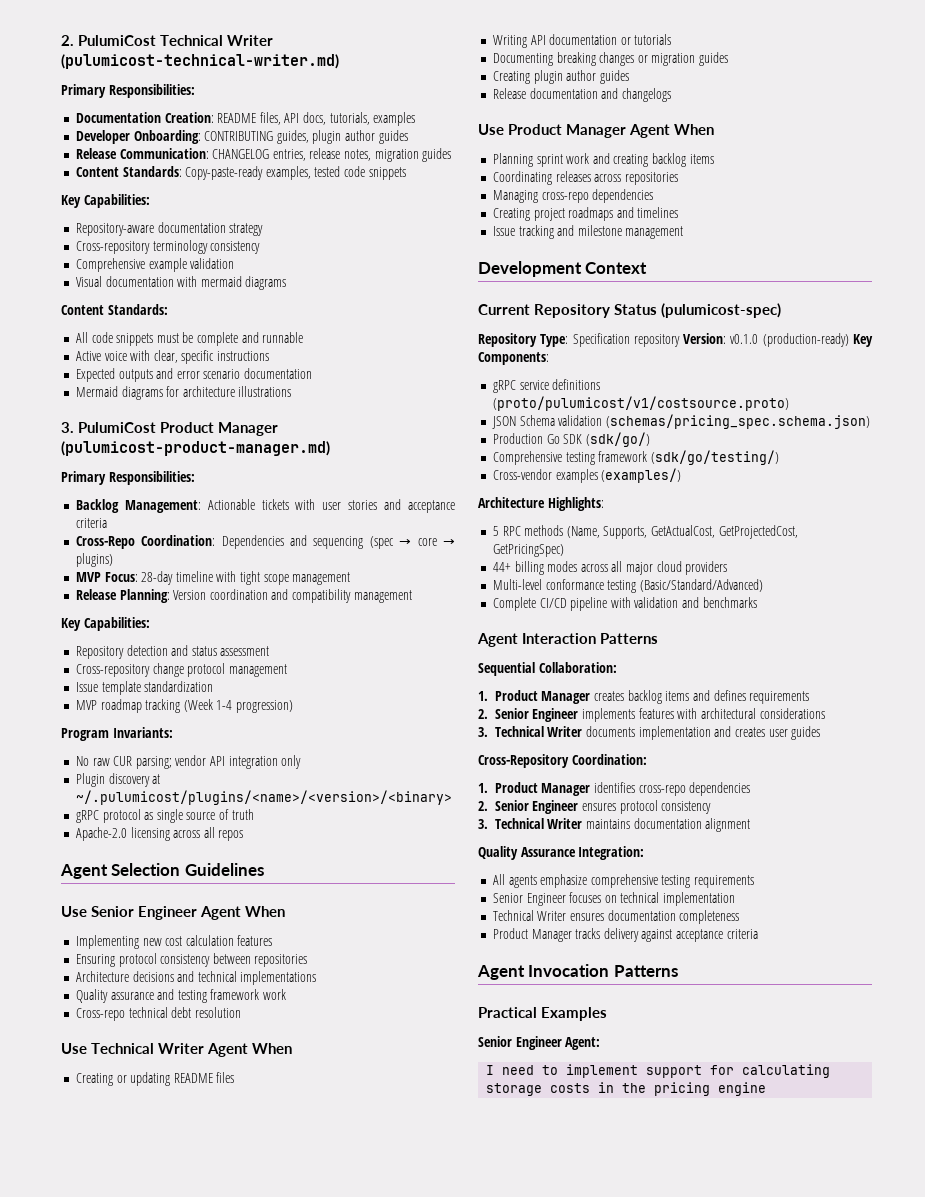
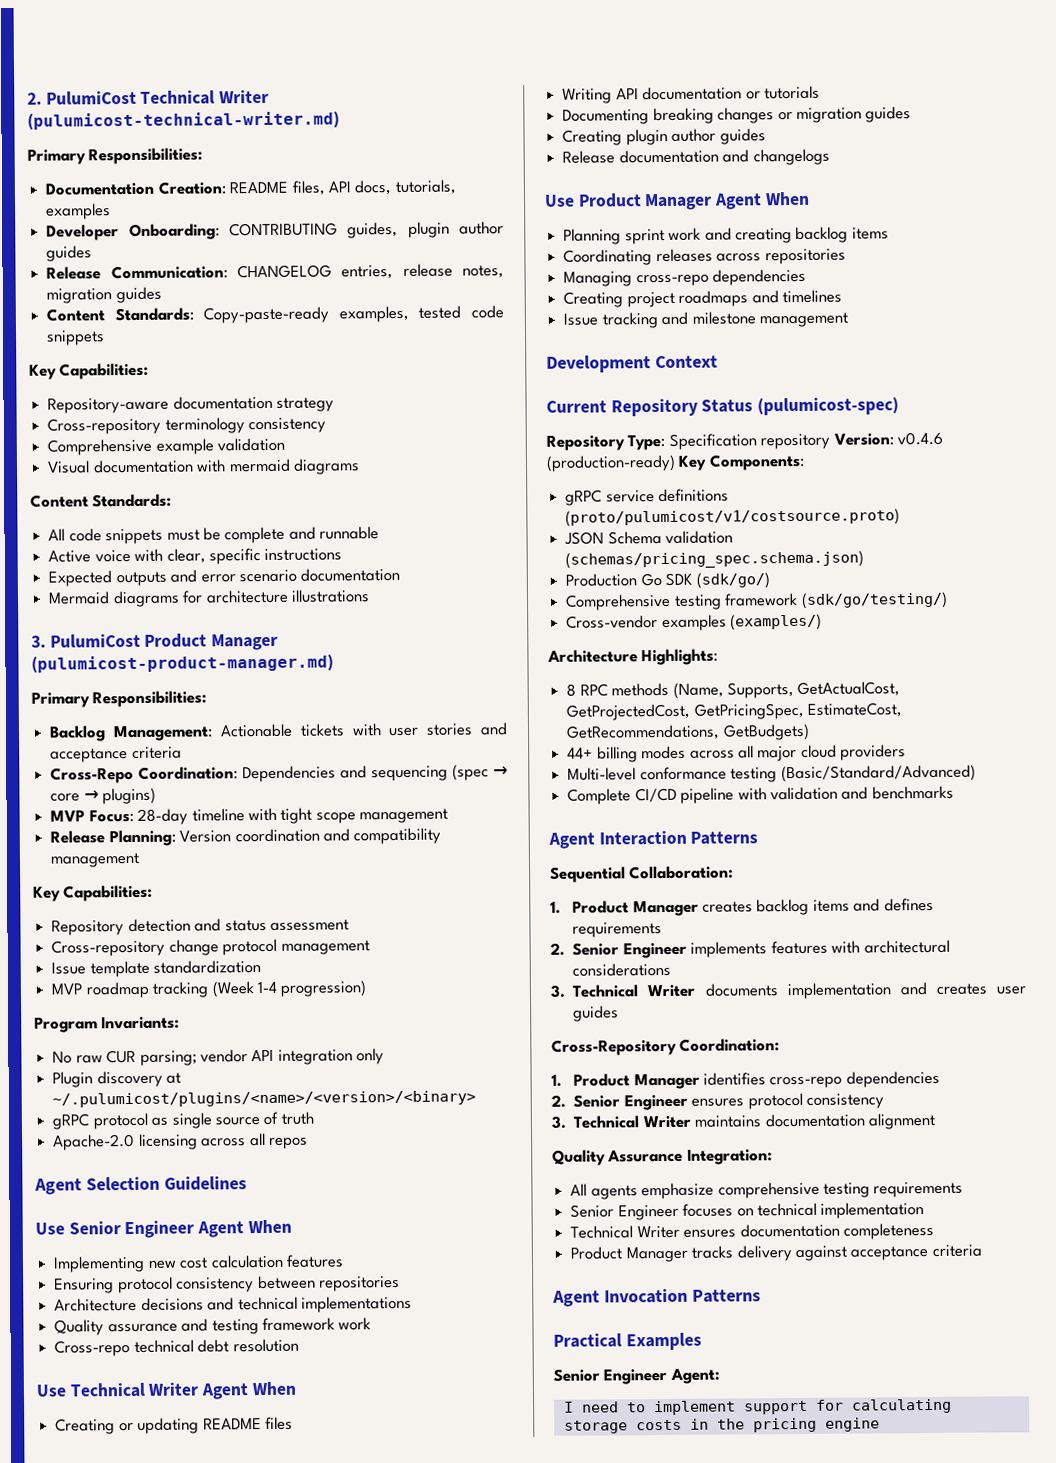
- Repository Type: Specification repository Version: v0.1.0 (production-ready) Key Components:
+ Repository Type: Specification repository Version: v0.4.6 (production-ready) Key Components:
- 5 RPC methods (Name, Supports, GetActualCost, GetProjectedCost, GetPricingSpec)
+ 8 RPC methods (Name, Supports, GetActualCost, GetProjectedCost, GetPricingSpec, EstimateCost, GetRecommendations, GetBudgets)

